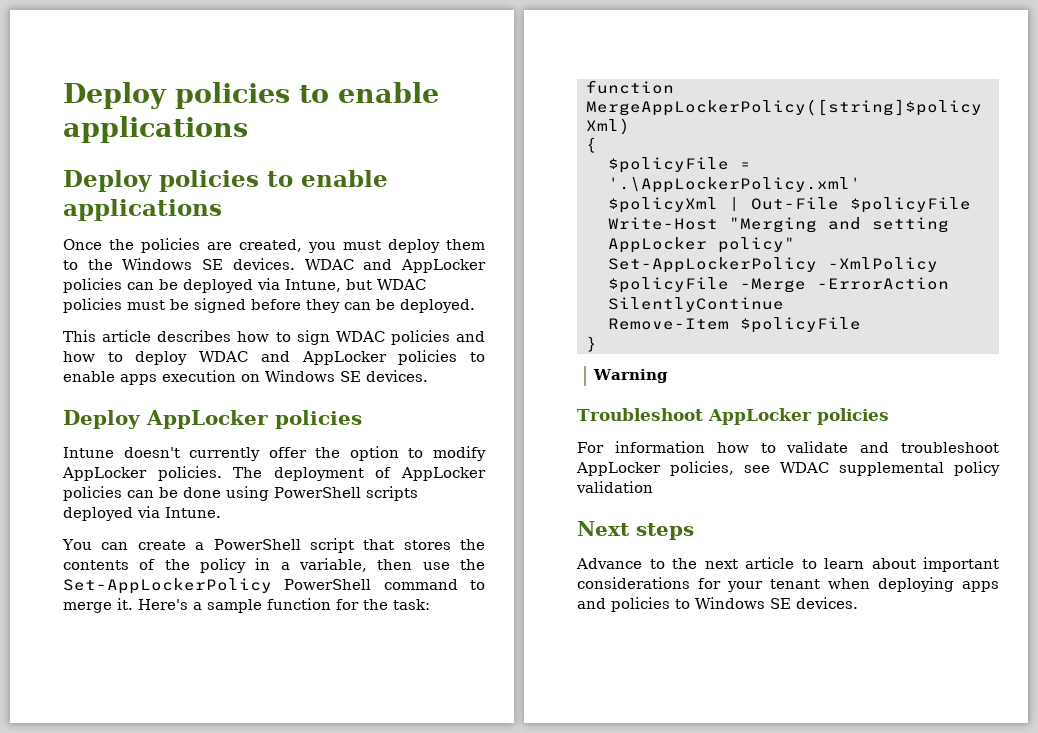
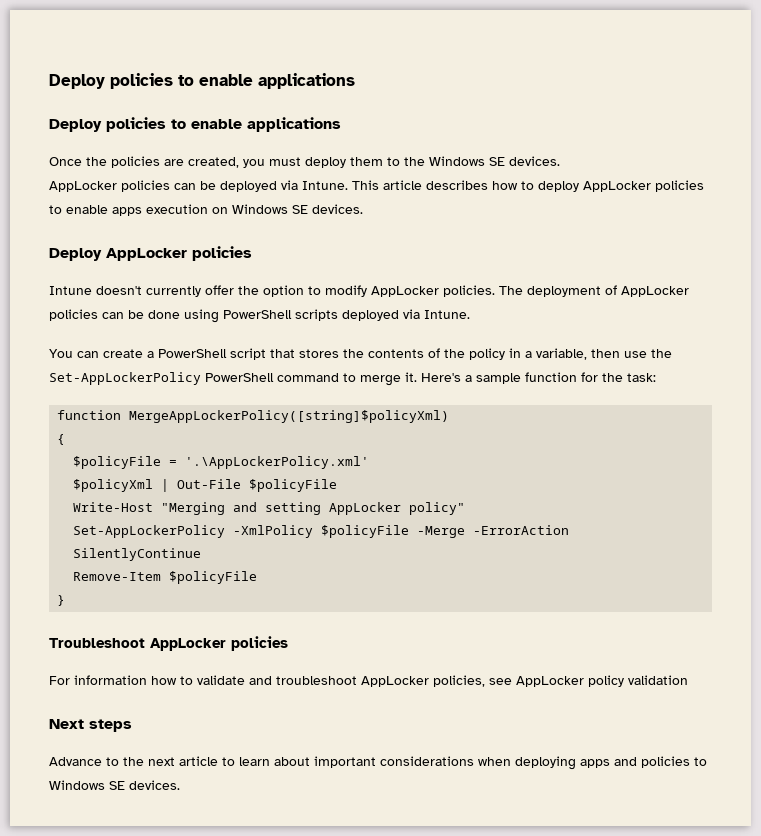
- Once the policies are created, you must deploy them to the Windows SE devices. WDAC and AppLocker policies can be deployed via Intune, but WDAC policies must be signed before they can be deployed.
- This article describes how to sign WDAC policies and how to deploy WDAC and AppLocker policies to enable apps execution on Windows SE devices.
+ Once the policies are created, you must deploy them to the Windows SE devices.
+ AppLocker policies can be deployed via Intune. This article describes how to deploy AppLocker policies to enable apps execution on Windows SE devices.
- Warning
- For information how to validate and troubleshoot AppLocker policies, see WDAC supplemental policy validation
+ For information how to validate and troubleshoot AppLocker policies, see AppLocker policy validation
- Advance to the next article to learn about important considerations for your tenant when deploying apps and policies to Windows SE devices.
+ Advance to the next article to learn about important considerations when deploying apps and policies to Windows SE devices.

